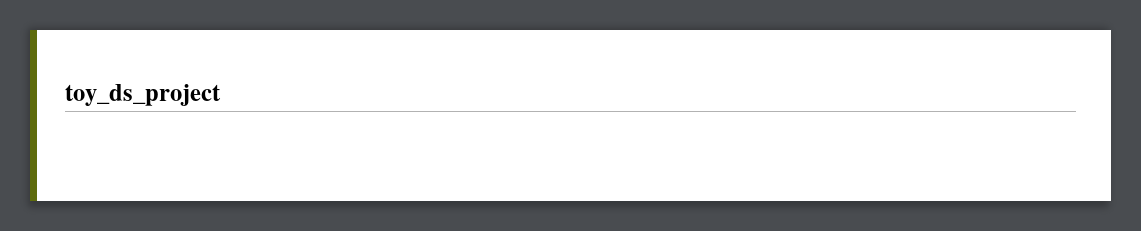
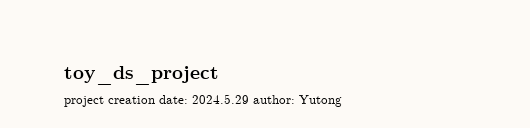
+ project creation date: 2024.5.29 author: Yutong

